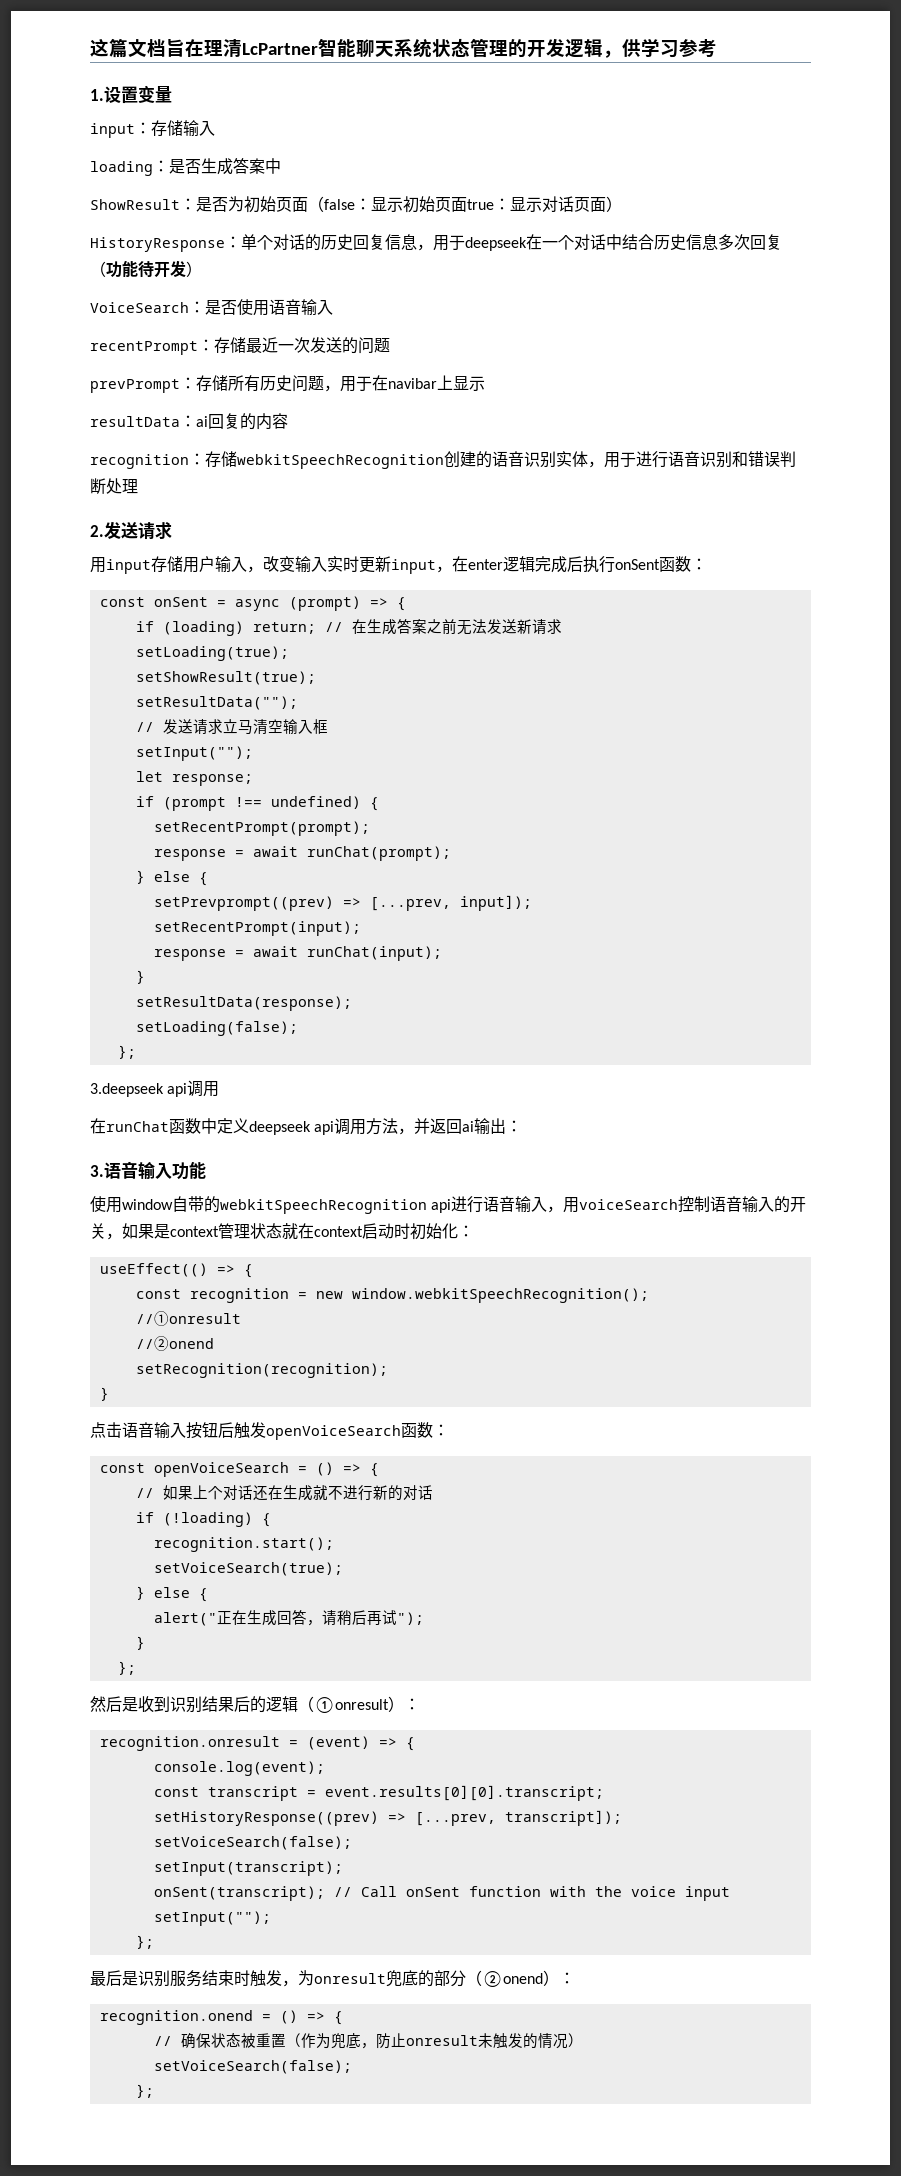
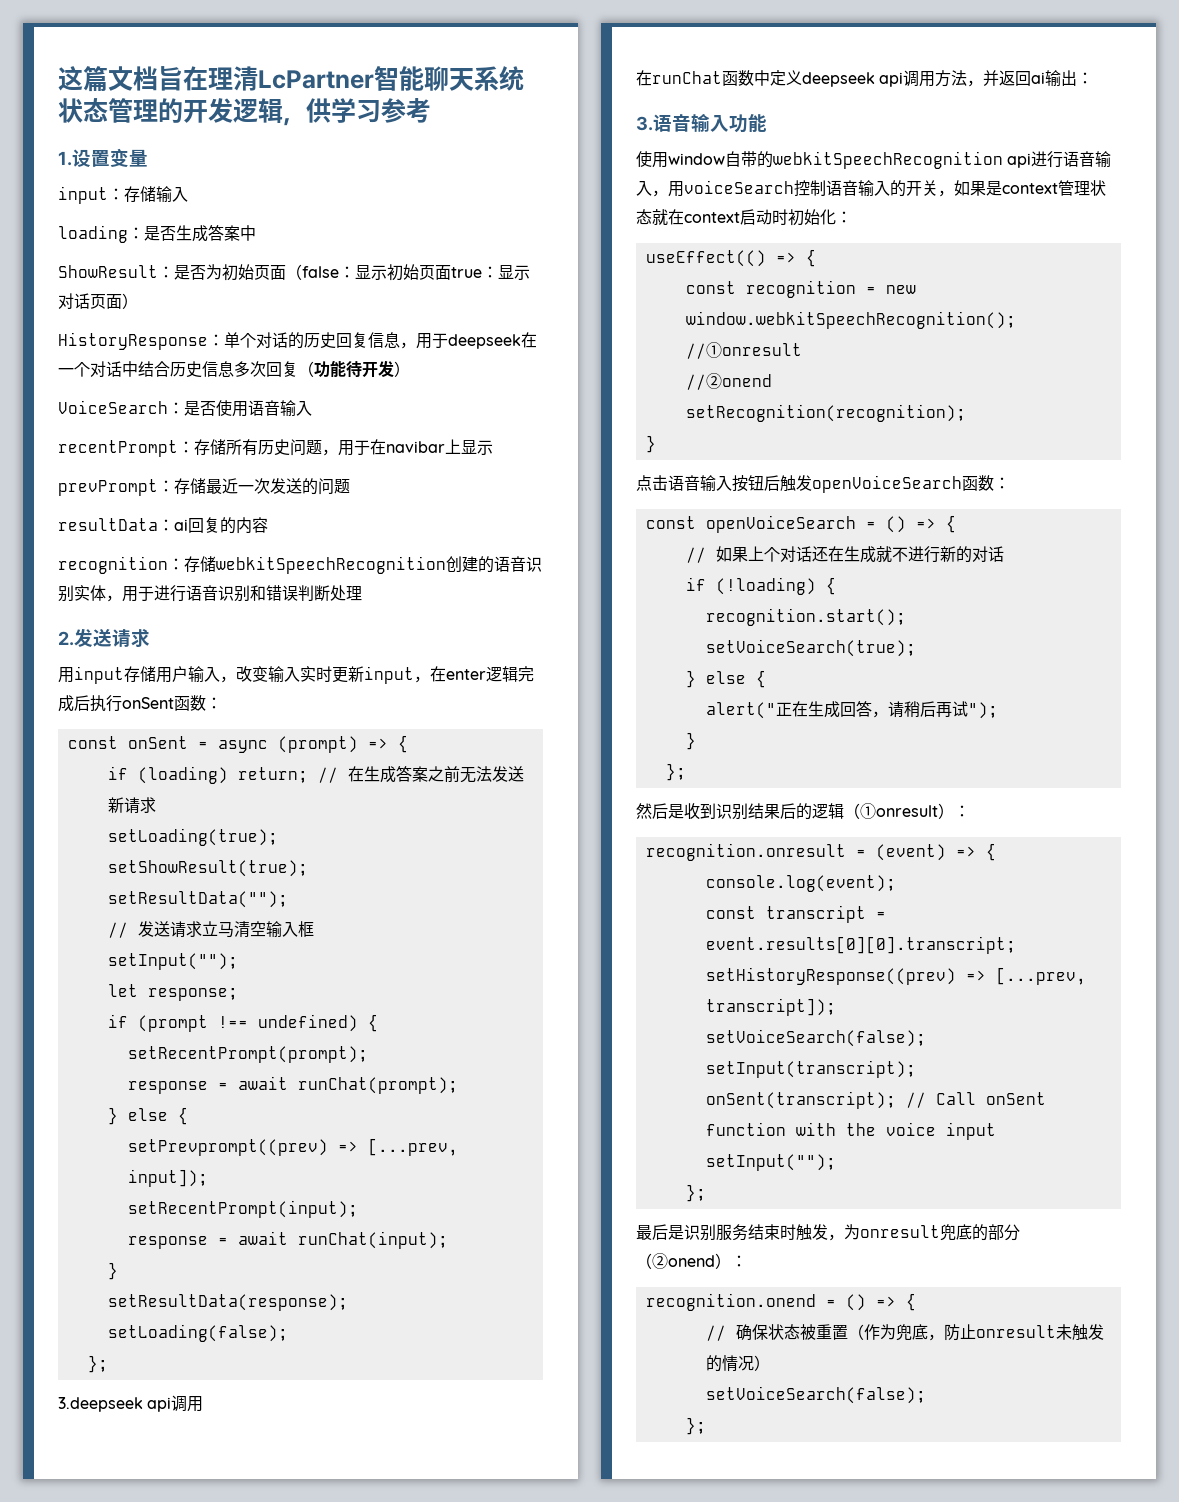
- recentPrompt：存储最近一次发送的问题
- prevPrompt：存储所有历史问题，用于在navibar上显示
+ recentPrompt：存储所有历史问题，用于在navibar上显示
+ prevPrompt：存储最近一次发送的问题

